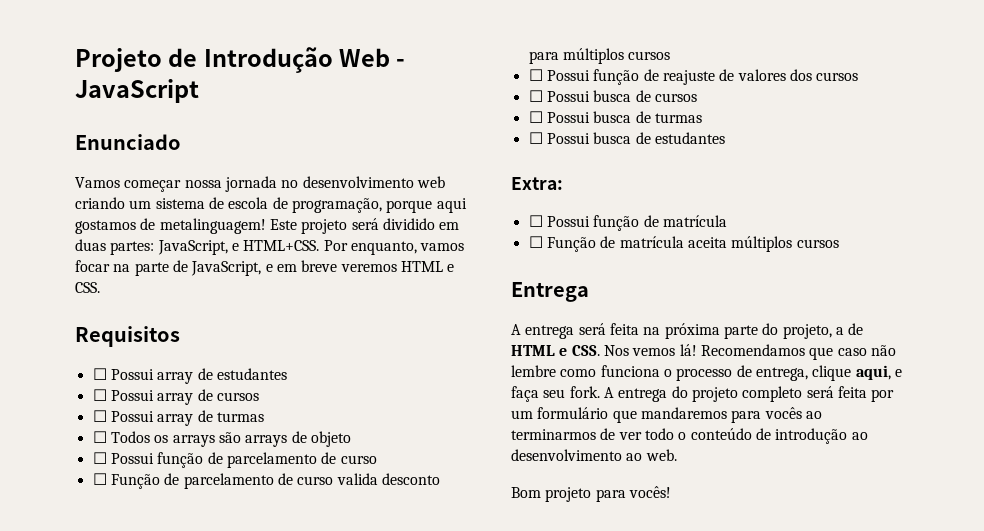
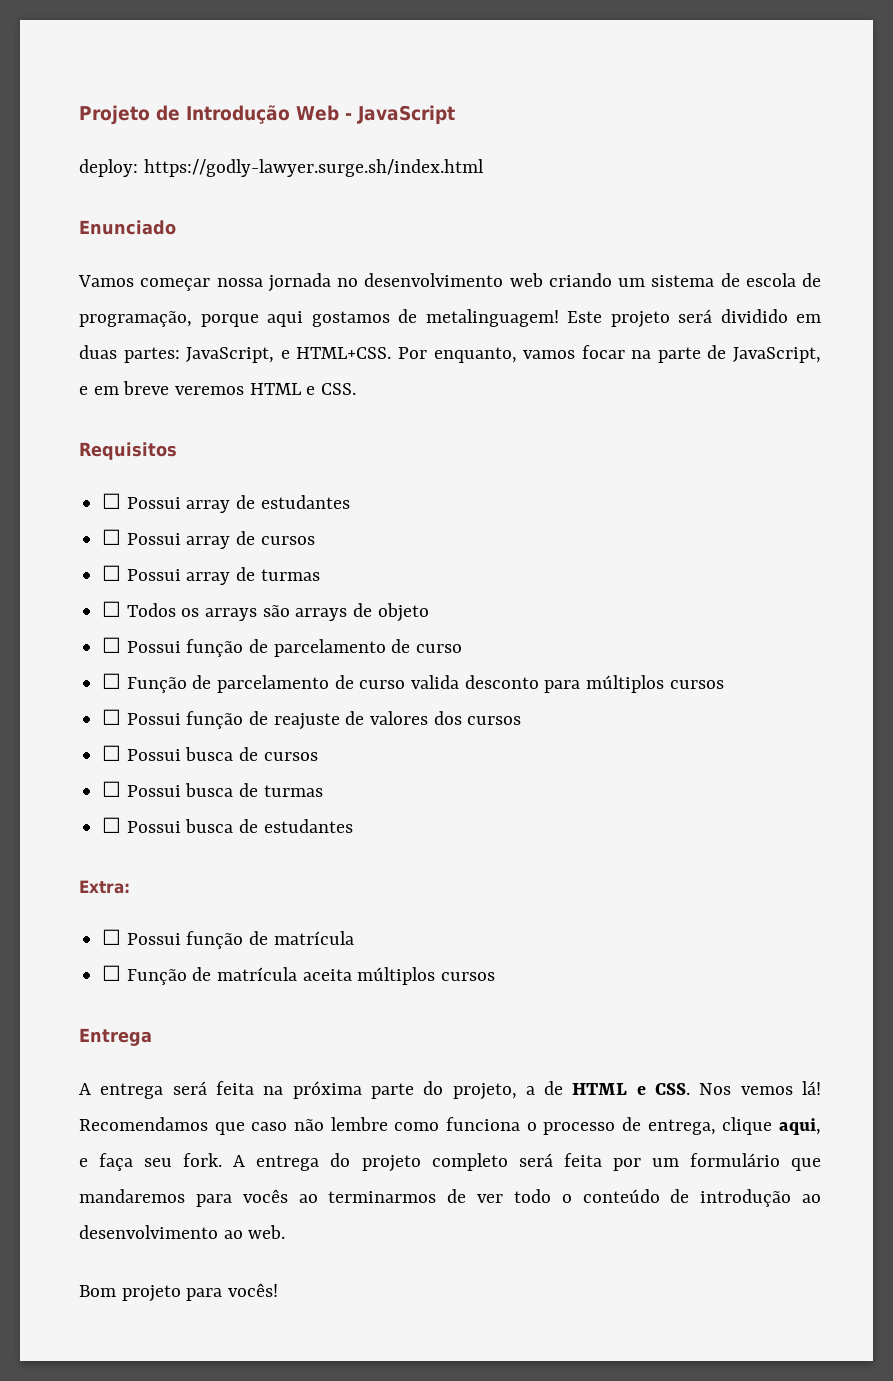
+ deploy: https://godly-lawyer.surge.sh/index.html

